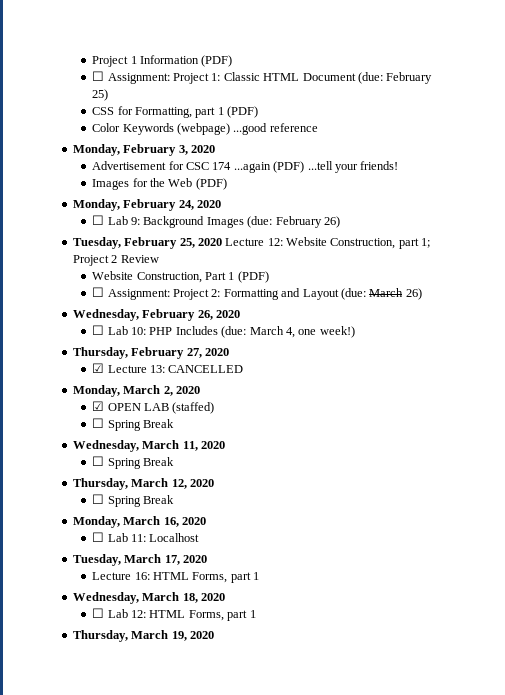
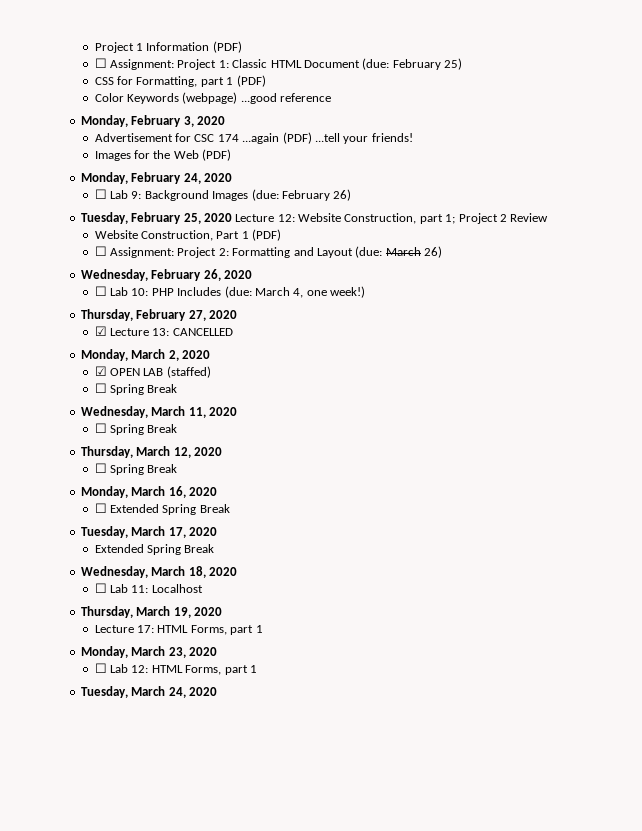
- ☐ Lab 11: Localhost
+ ☐ Extended Spring Break
  Tuesday, March 17, 2020
- Lecture 16: HTML Forms, part 1
+ Extended Spring Break
  Wednesday, March 18, 2020
+ ☐ Lab 11: Localhost
+ Thursday, March 19, 2020
+ Lecture 17: HTML Forms, part 1
+ Monday, March 23, 2020
- Thursday, March 19, 2020
+ Tuesday, March 24, 2020

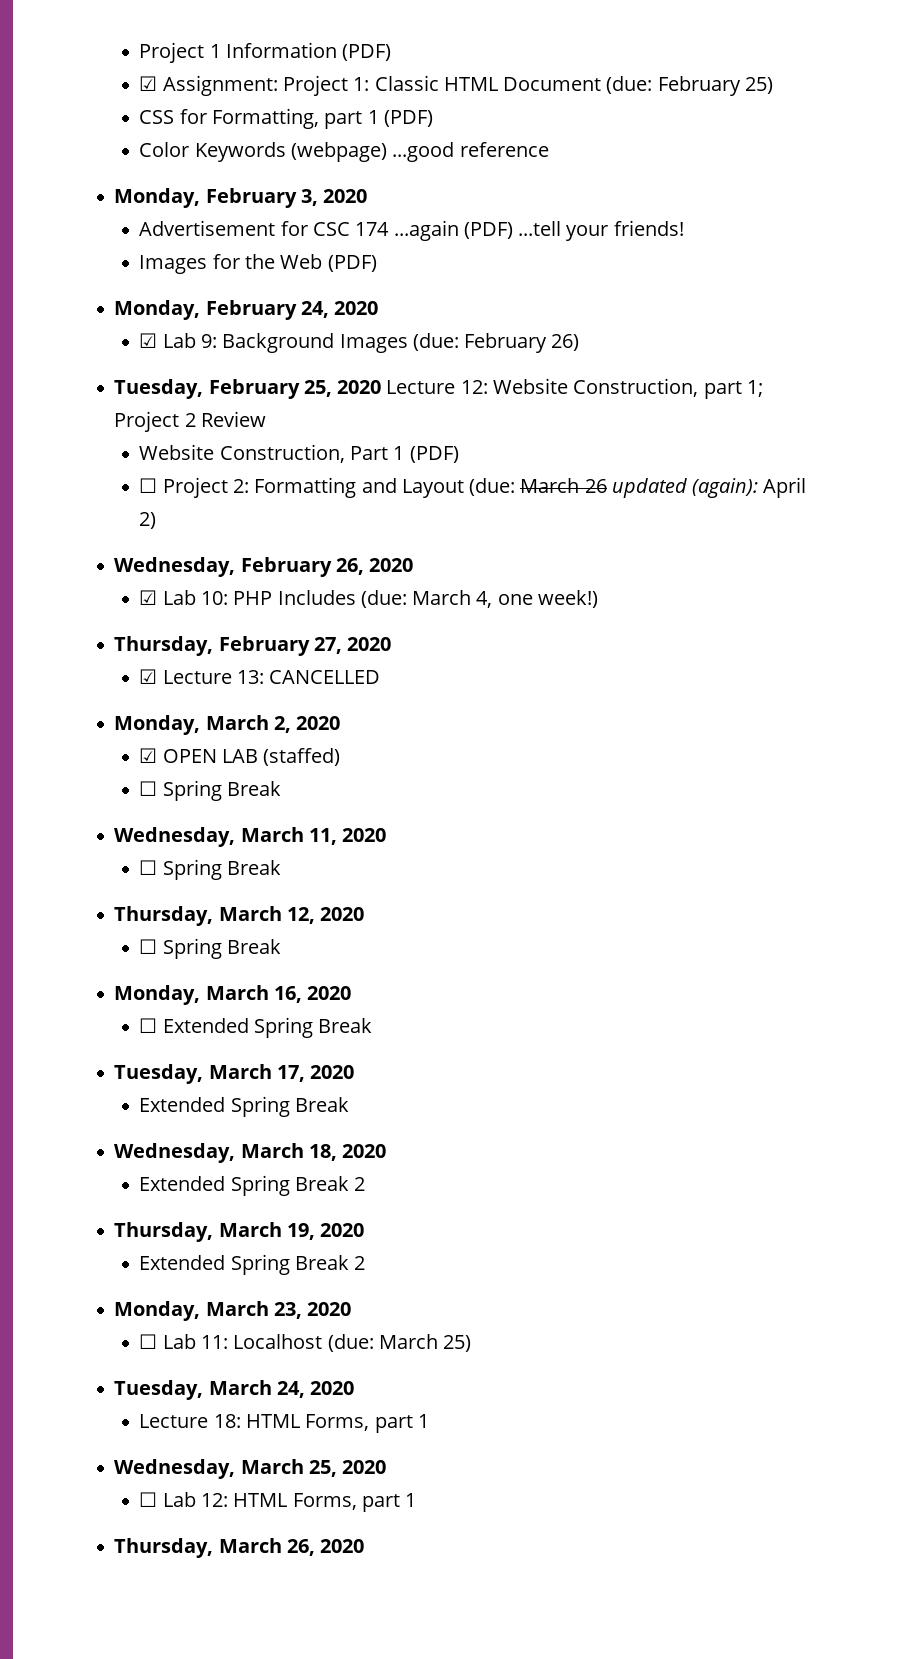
- ☐ Assignment: Project 1: Classic HTML Document (due: February 25)
+ ☑ Assignment: Project 1: Classic HTML Document (due: February 25)
- ☐ Lab 9: Background Images (due: February 26)
+ ☑ Lab 9: Background Images (due: February 26)
- ☐ Assignment: Project 2: Formatting and Layout (due: March 26)
+ ☐ Project 2: Formatting and Layout (due: March 26 updated (again): April 2)
- ☐ Lab 10: PHP Includes (due: March 4, one week!)
+ ☑ Lab 10: PHP Includes (due: March 4, one week!)
  Wednesday, March 18, 2020
- ☐ Lab 11: Localhost
+ Extended Spring Break 2
  Thursday, March 19, 2020
- Lecture 17: HTML Forms, part 1
+ Extended Spring Break 2
  Monday, March 23, 2020
+ ☐ Lab 11: Localhost (due: March 25)
+ Tuesday, March 24, 2020
+ Lecture 18: HTML Forms, part 1
+ Wednesday, March 25, 2020
- Tuesday, March 24, 2020
+ Thursday, March 26, 2020

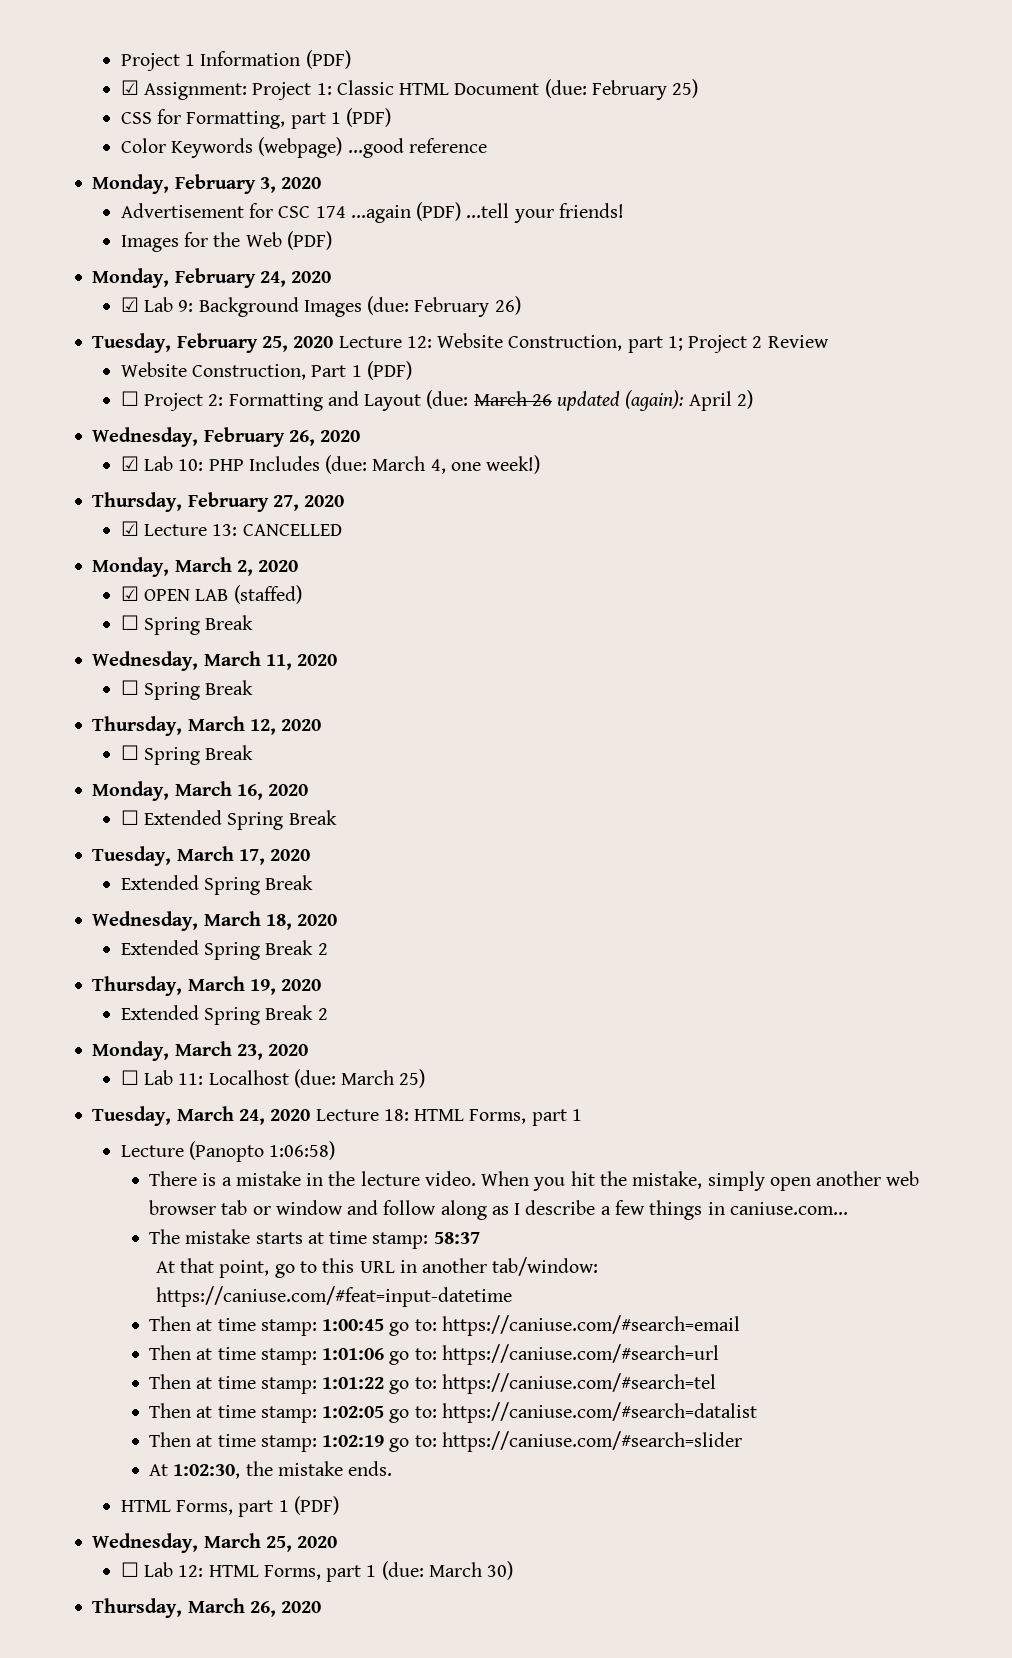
- Tuesday, March 24, 2020
- Lecture 18: HTML Forms, part 1
+ Tuesday, March 24, 2020 Lecture 18: HTML Forms, part 1
+ Lecture (Panopto 1:06:58)
+ There is a mistake in the lecture video. When you hit the mistake, simply open another web browser tab or window and follow along as I describe a few things in caniuse.com...
+ The mistake starts at time stamp: 58:37
+ At that point, go to this URL in another tab/window: https://caniuse.com/#feat=input-datetime
+ Then at time stamp: 1:00:45 go to: https://caniuse.com/#search=email
+ Then at time stamp: 1:01:06 go to: https://caniuse.com/#search=url
+ Then at time stamp: 1:01:22 go to: https://caniuse.com/#search=tel
+ Then at time stamp: 1:02:05 go to: https://caniuse.com/#search=datalist
+ Then at time stamp: 1:02:19 go to: https://caniuse.com/#search=slider
+ At 1:02:30, the mistake ends.
+ HTML Forms, part 1 (PDF)
- ☐ Lab 12: HTML Forms, part 1
+ ☐ Lab 12: HTML Forms, part 1 (due: March 30)

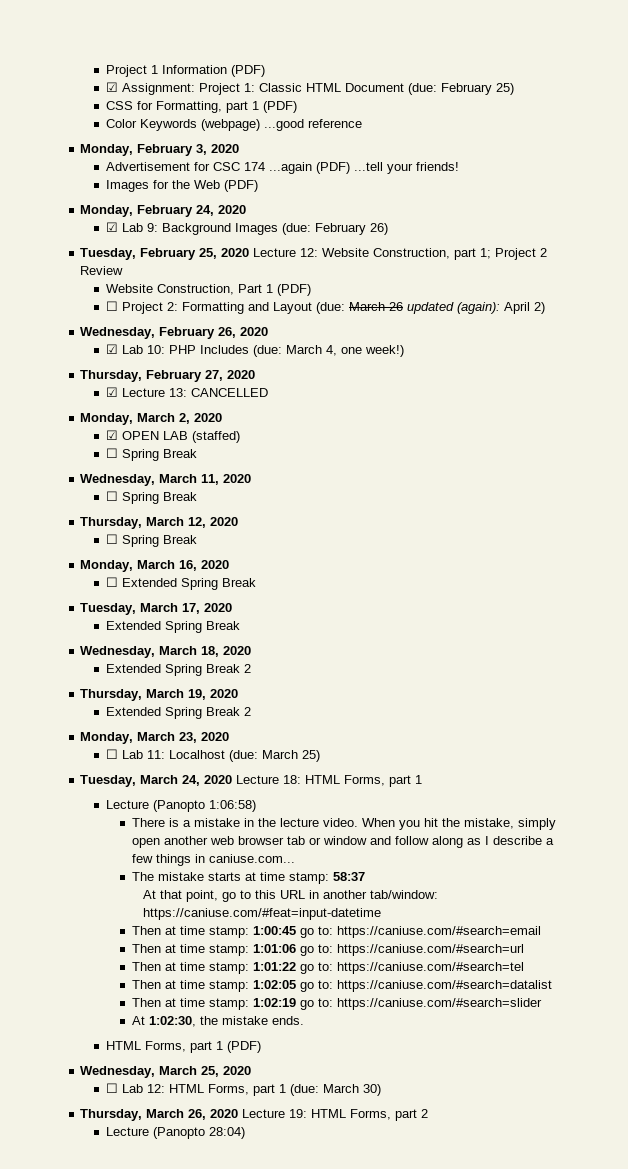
- Thursday, March 26, 2020
+ Thursday, March 26, 2020 Lecture 19: HTML Forms, part 2
+ Lecture (Panopto 28:04)

